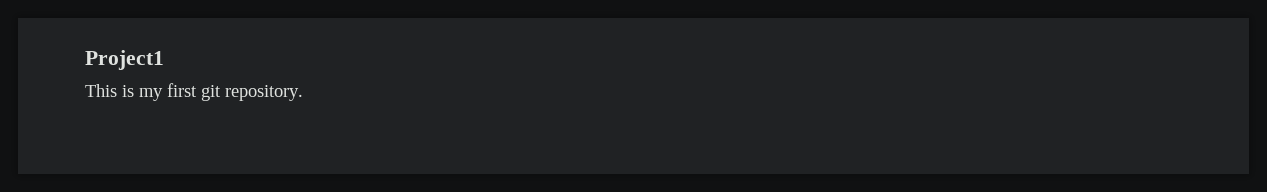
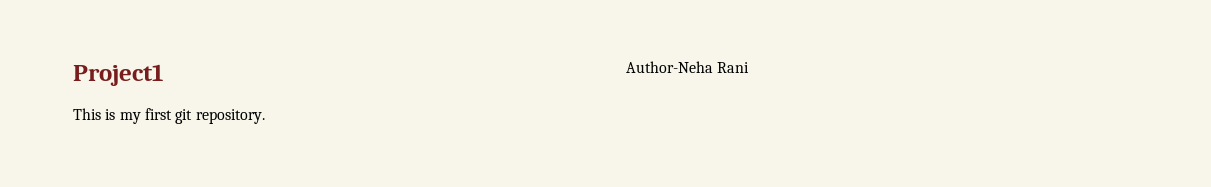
+ Author-Neha Rani

